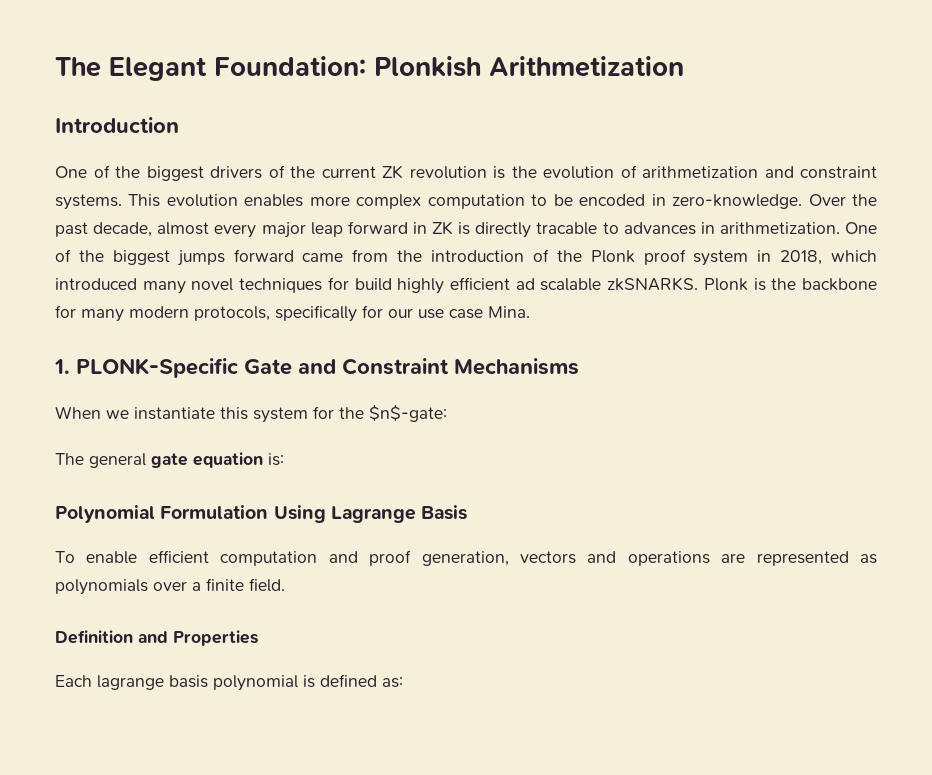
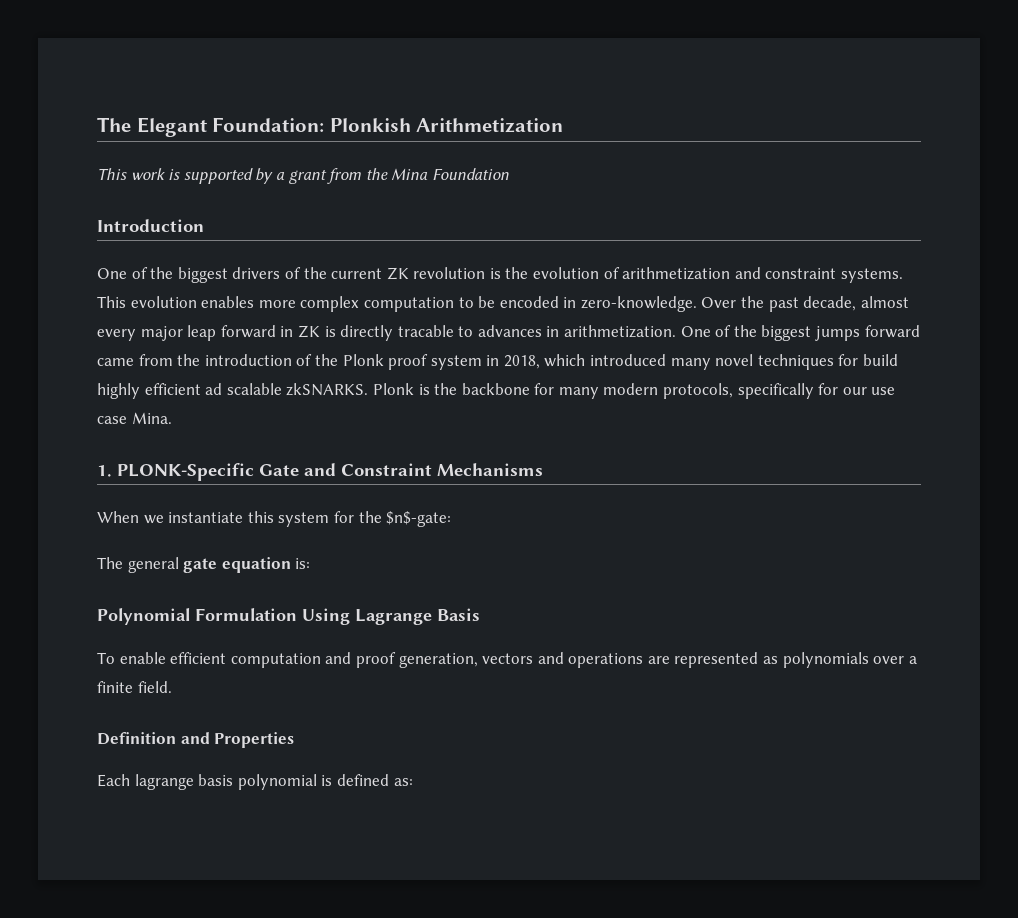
+ This work is supported by a grant from the Mina Foundation

